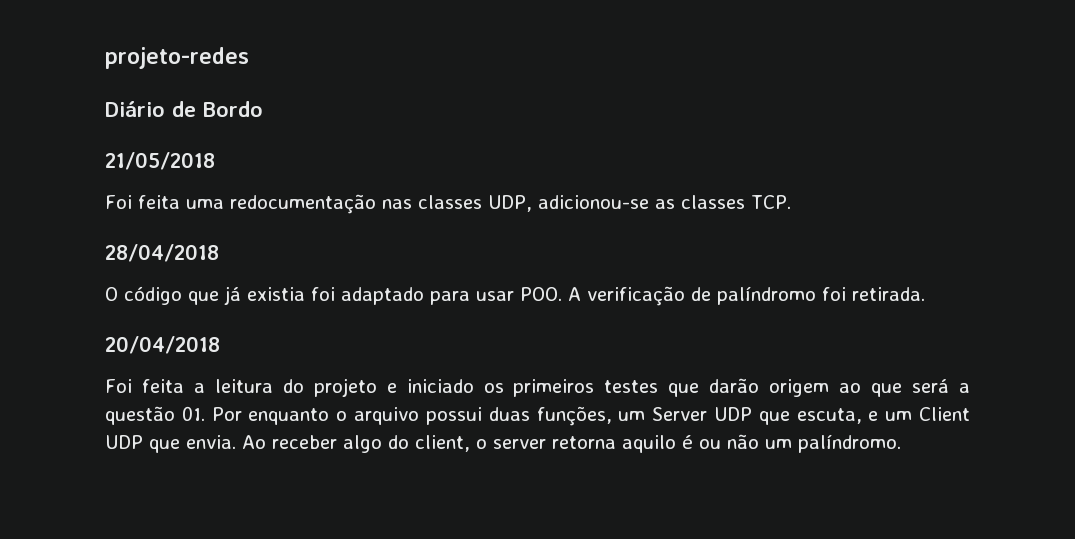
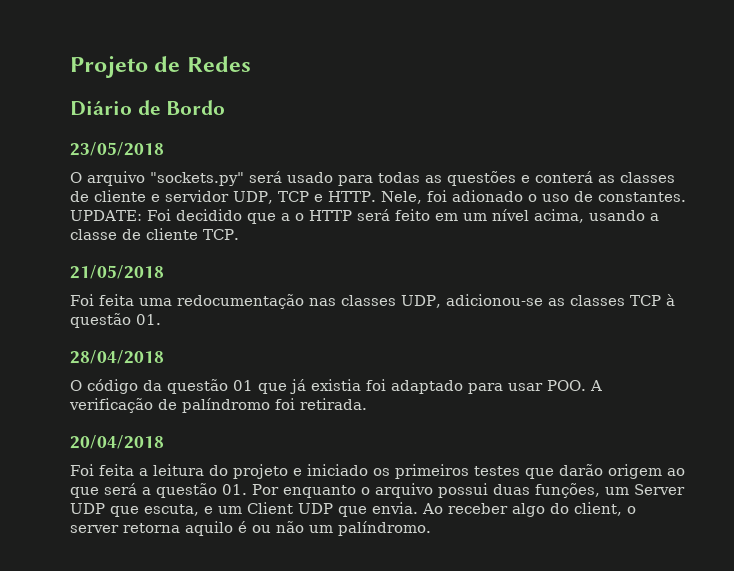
- projeto-redes
+ Projeto de Redes
+ 23/05/2018
+ O arquivo "sockets.py" será usado para todas as questões e conterá as classes de cliente e servidor UDP, TCP e HTTP. Nele, foi adionado o uso de constantes. UPDATE: Foi decidido que a o HTTP será feito em um nível acima, usando a classe de cliente TCP.
- Foi feita uma redocumentação nas classes UDP, adicionou-se as classes TCP.
+ Foi feita uma redocumentação nas classes UDP, adicionou-se as classes TCP à questão 01.
- O código que já existia foi adaptado para usar POO. A verificação de palíndromo foi retirada.
+ O código da questão 01 que já existia foi adaptado para usar POO. A verificação de palíndromo foi retirada.

